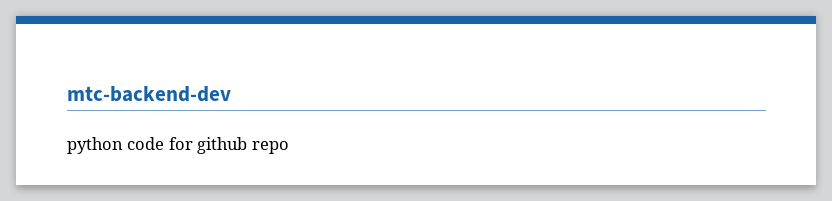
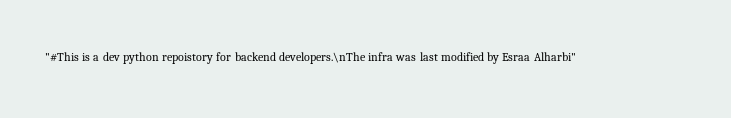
- mtc-backend-dev
- python code for github repo
+ "#This is a dev python repoistory for backend developers.\nThe infra was last modified by Esraa Alharbi"

